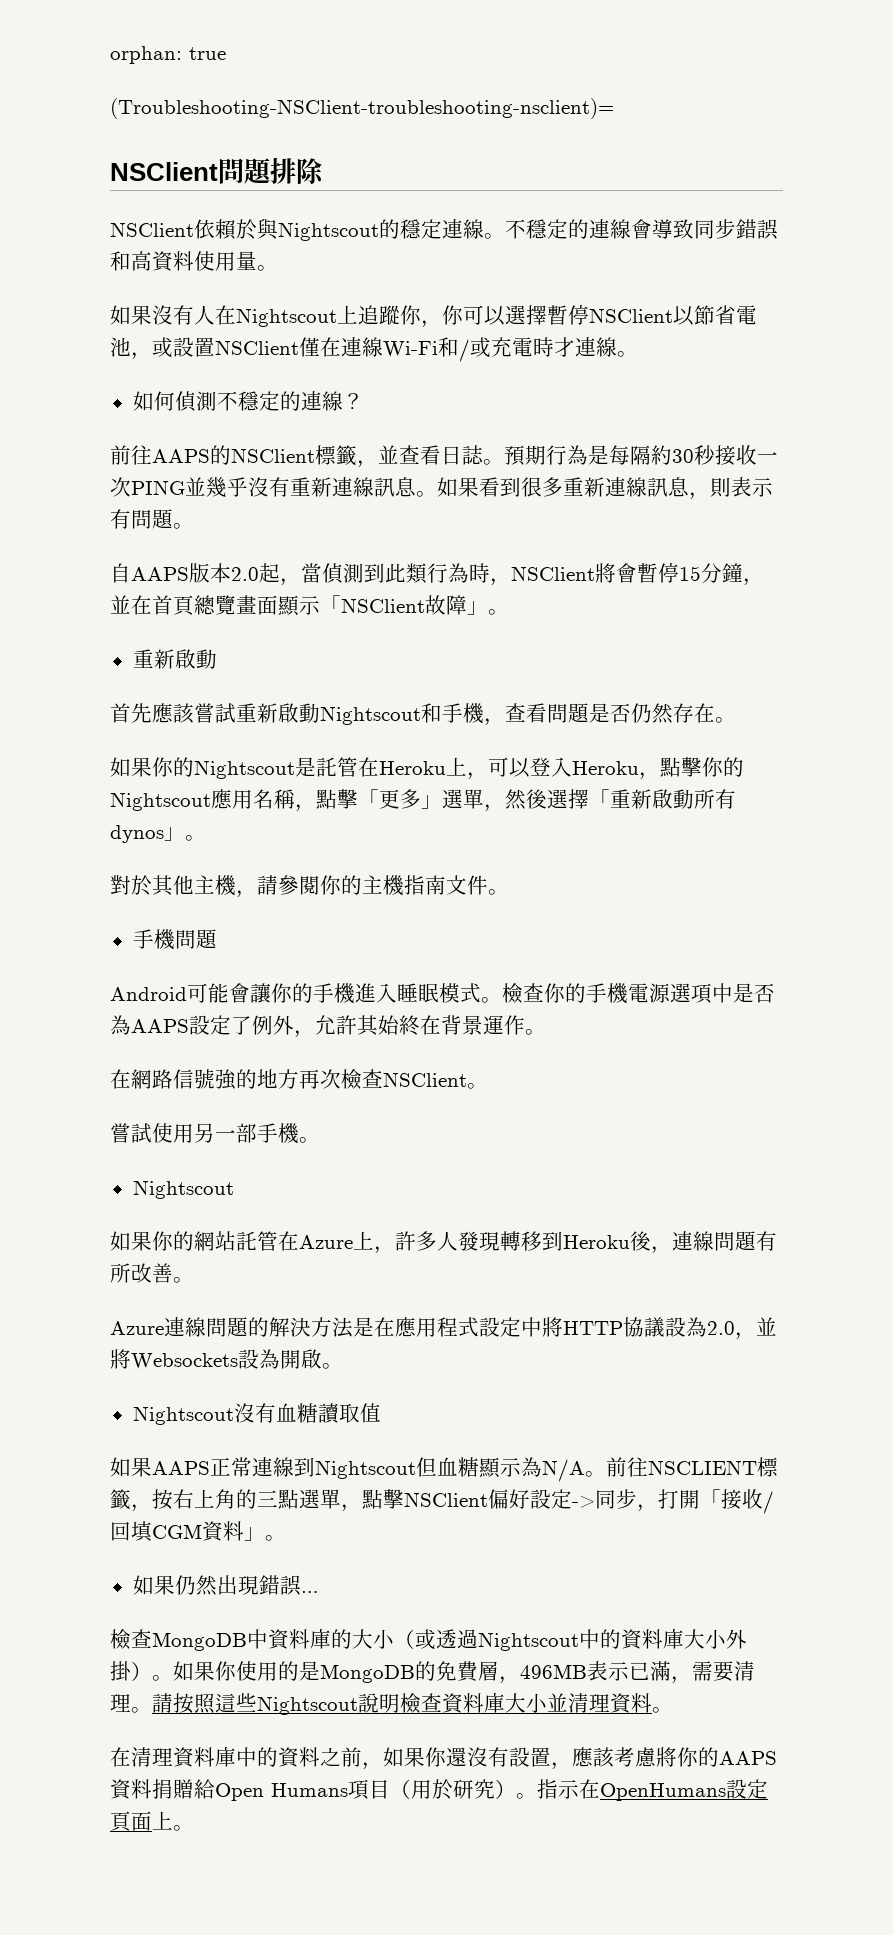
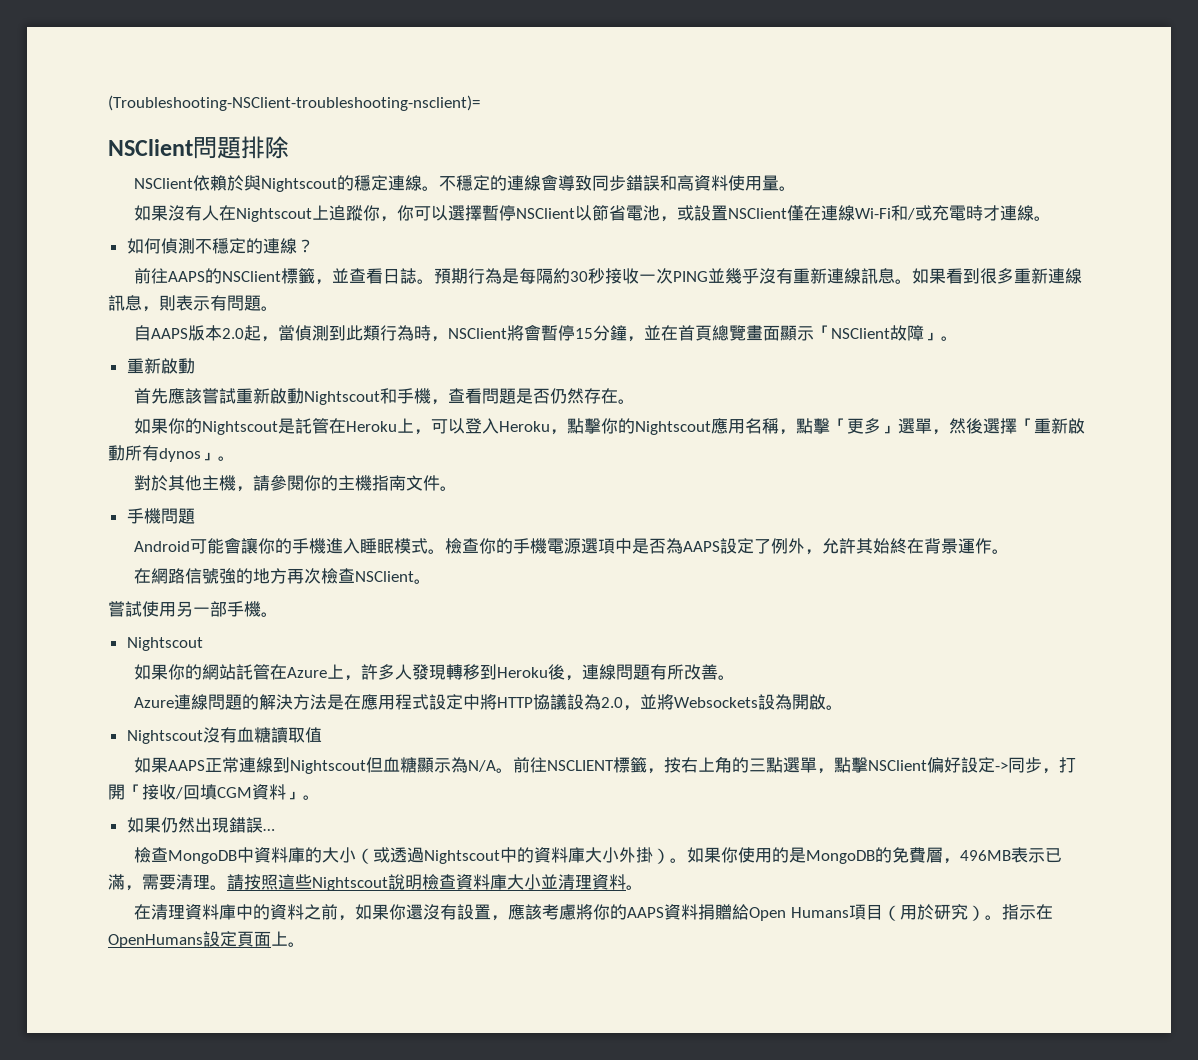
- orphan: true

